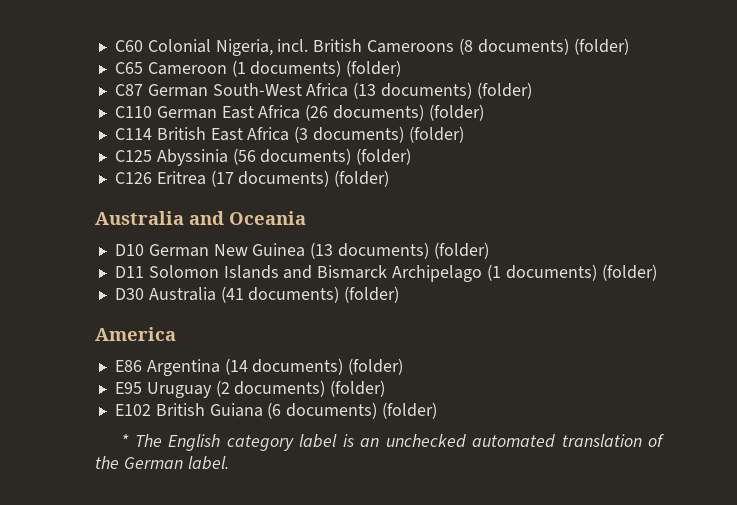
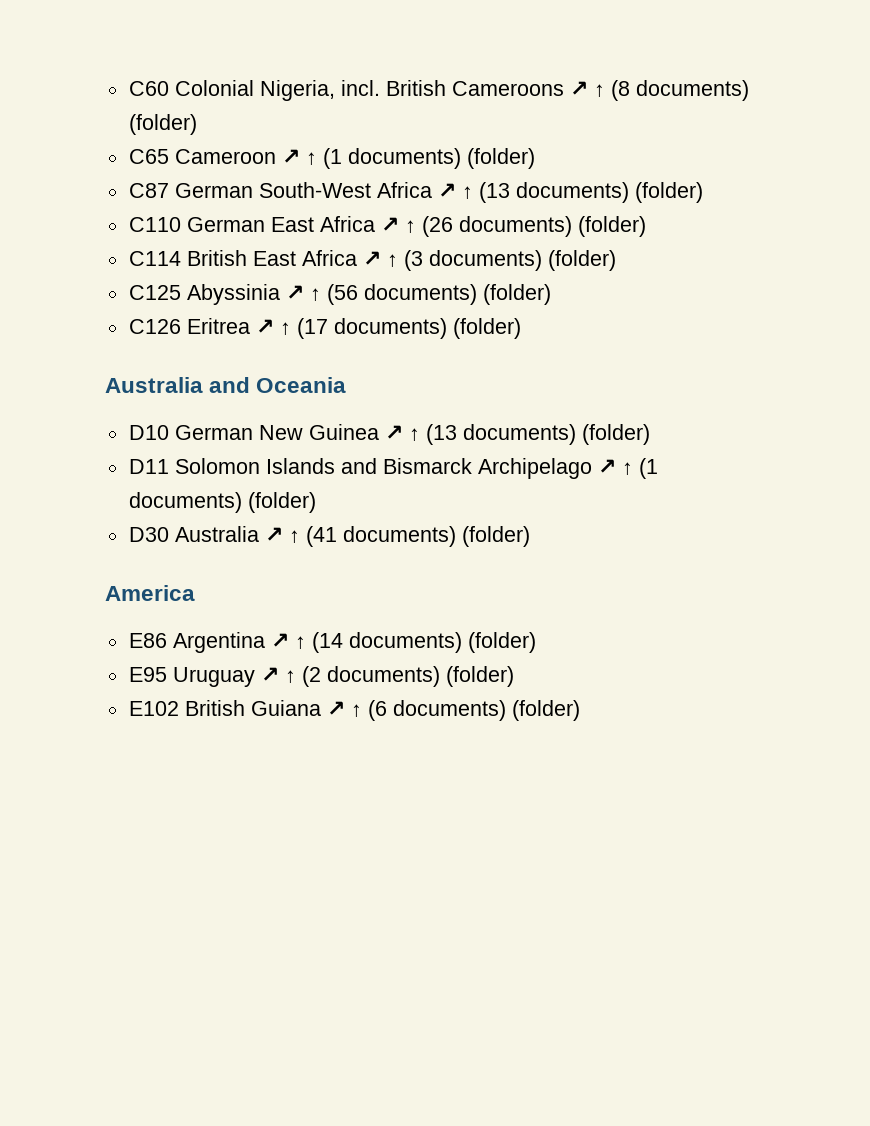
- C60 Colonial Nigeria, incl. British Cameroons (8 documents) (folder)
+ C60 Colonial Nigeria, incl. British Cameroons ↗ ↑ (8 documents) (folder)
- C65 Cameroon (1 documents) (folder)
+ C65 Cameroon ↗ ↑ (1 documents) (folder)
- C87 German South-West Africa (13 documents) (folder)
+ C87 German South-West Africa ↗ ↑ (13 documents) (folder)
- C110 German East Africa (26 documents) (folder)
+ C110 German East Africa ↗ ↑ (26 documents) (folder)
- C114 British East Africa (3 documents) (folder)
+ C114 British East Africa ↗ ↑ (3 documents) (folder)
- C125 Abyssinia (56 documents) (folder)
+ C125 Abyssinia ↗ ↑ (56 documents) (folder)
- C126 Eritrea (17 documents) (folder)
+ C126 Eritrea ↗ ↑ (17 documents) (folder)
- D10 German New Guinea (13 documents) (folder)
+ D10 German New Guinea ↗ ↑ (13 documents) (folder)
- D11 Solomon Islands and Bismarck Archipelago (1 documents) (folder)
+ D11 Solomon Islands and Bismarck Archipelago ↗ ↑ (1 documents) (folder)
- D30 Australia (41 documents) (folder)
+ D30 Australia ↗ ↑ (41 documents) (folder)
- E86 Argentina (14 documents) (folder)
+ E86 Argentina ↗ ↑ (14 documents) (folder)
- E95 Uruguay (2 documents) (folder)
+ E95 Uruguay ↗ ↑ (2 documents) (folder)
- E102 British Guiana (6 documents) (folder)
+ E102 British Guiana ↗ ↑ (6 documents) (folder)
- * The English category label is an unchecked automated translation of the German label.

